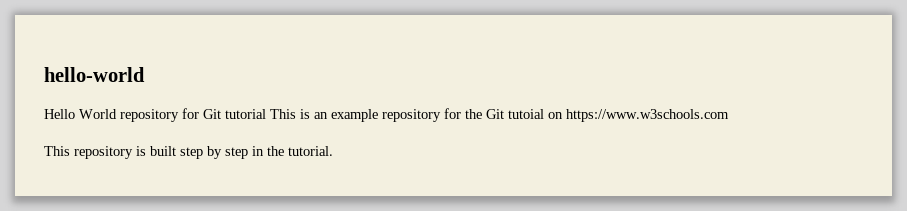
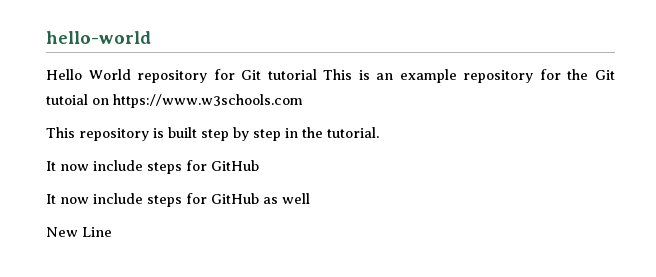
  This repository is built step by step in the tutorial.
+ It now include steps for GitHub
+ It now include steps for GitHub as well
+ New Line

